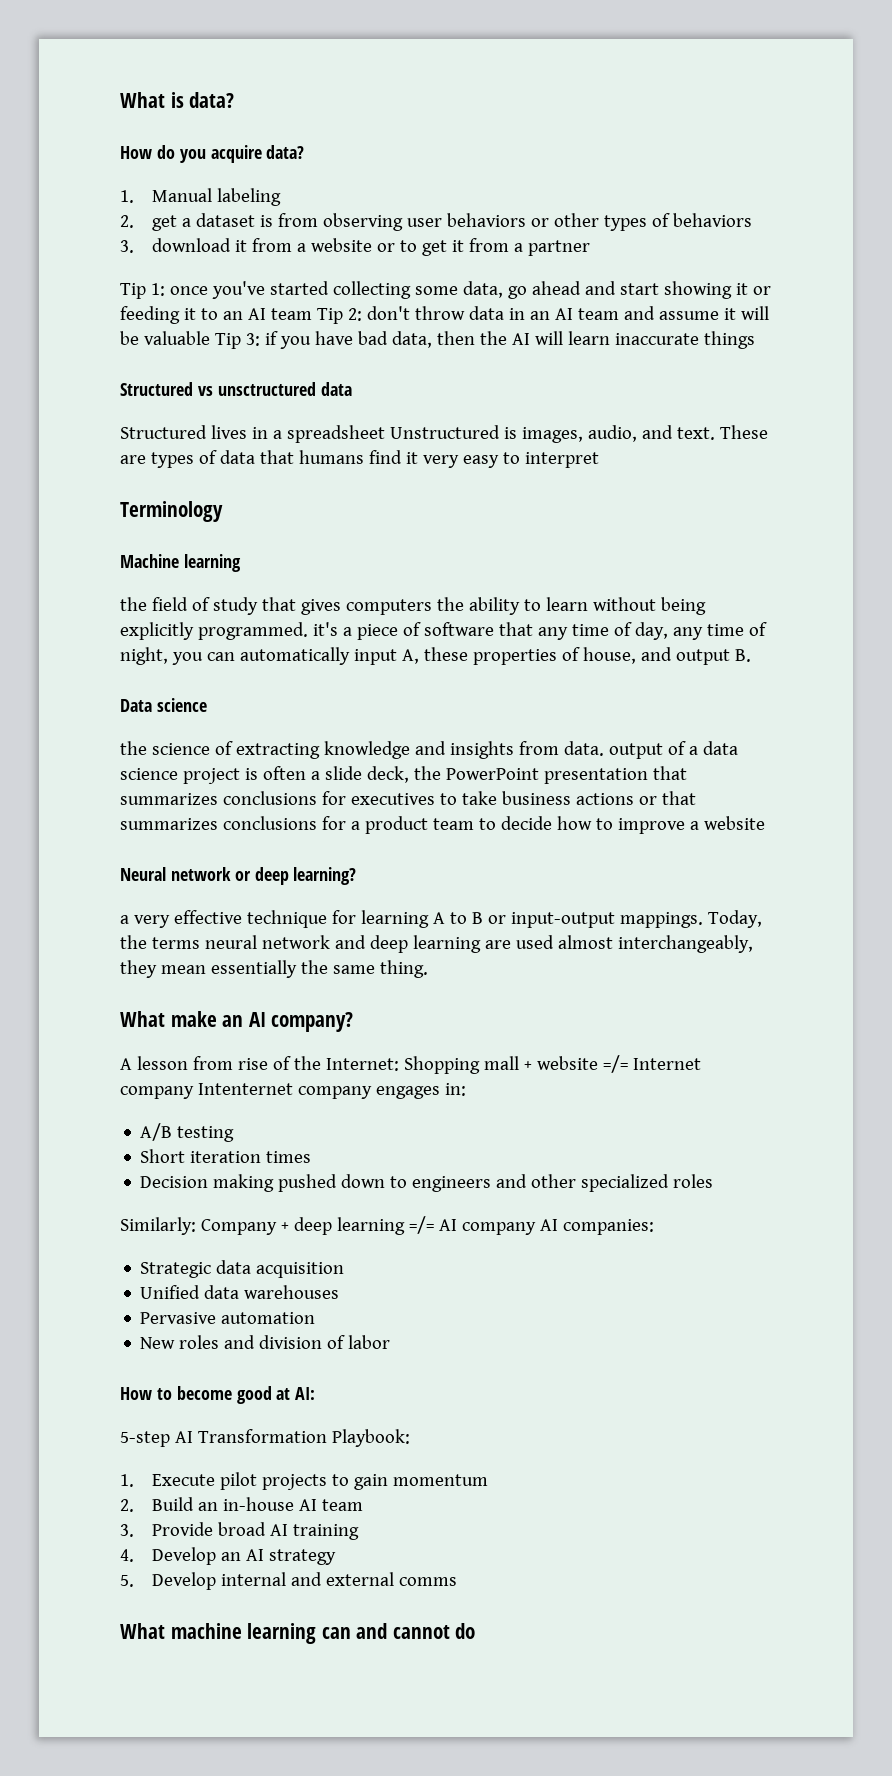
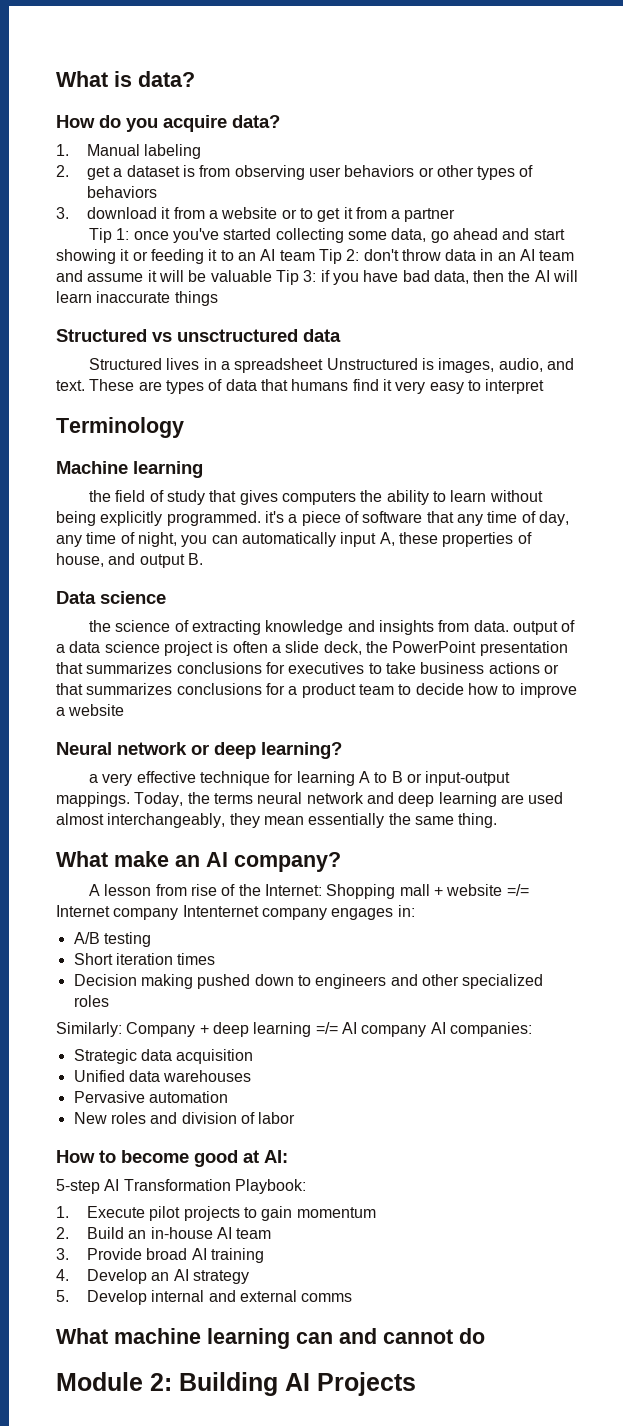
+ Module 2: Building AI Projects

